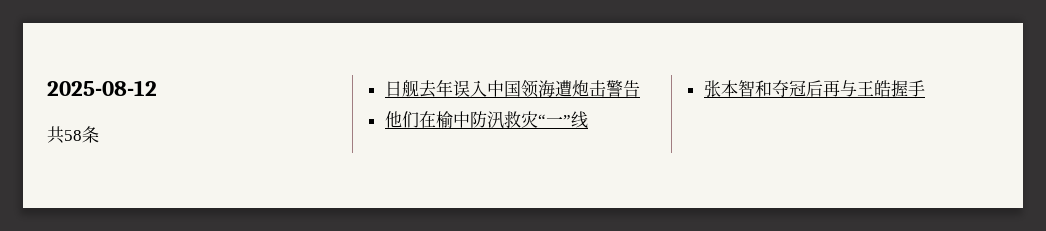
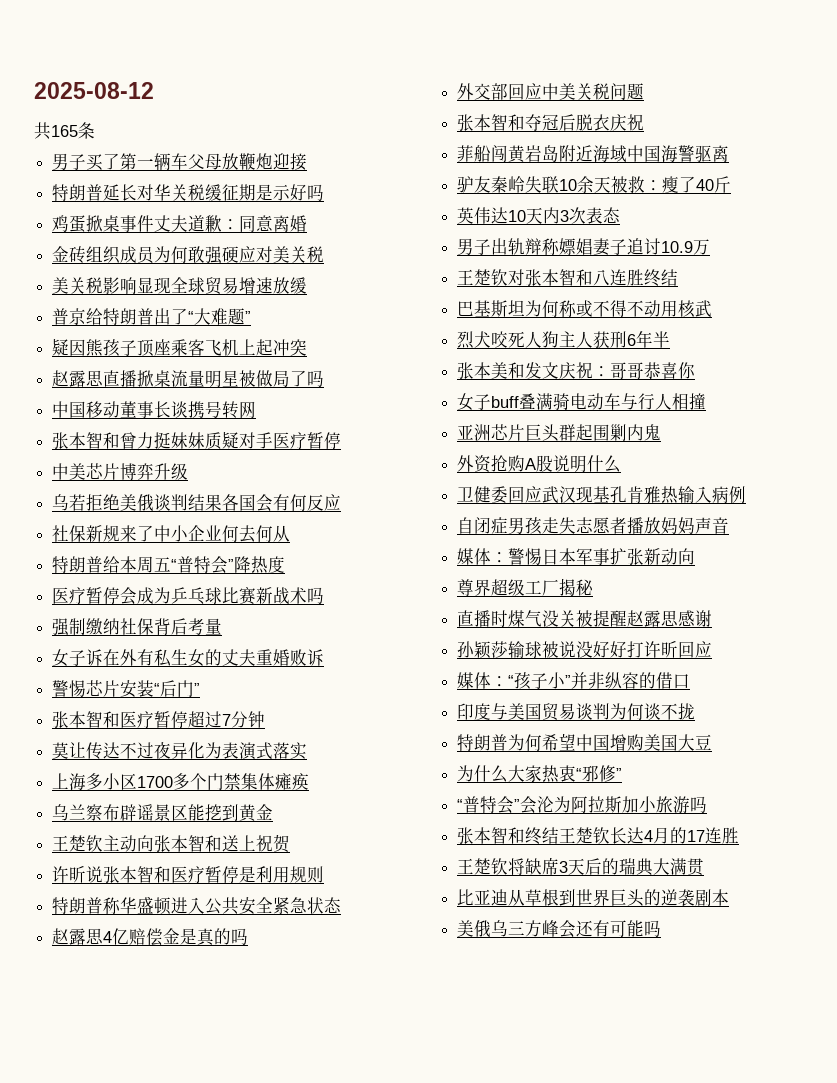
- 共58条
+ 共165条
- 日舰去年误入中国领海遭炮击警告
- 他们在榆中防汛救灾“一”线
- 张本智和夺冠后再与王皓握手
+ 男子买了第一辆车父母放鞭炮迎接
+ 特朗普延长对华关税缓征期是示好吗
+ 鸡蛋掀桌事件丈夫道歉：同意离婚
+ 金砖组织成员为何敢强硬应对美关税
+ 美关税影响显现全球贸易增速放缓
+ 普京给特朗普出了“大难题”
+ 疑因熊孩子顶座乘客飞机上起冲突
+ 赵露思直播掀桌流量明星被做局了吗
+ 中国移动董事长谈携号转网
+ 张本智和曾力挺妹妹质疑对手医疗暂停
+ 中美芯片博弈升级
+ 乌若拒绝美俄谈判结果各国会有何反应
+ 社保新规来了中小企业何去何从
+ 特朗普给本周五“普特会”降热度
+ 医疗暂停会成为乒乓球比赛新战术吗
+ 强制缴纳社保背后考量
+ 女子诉在外有私生女的丈夫重婚败诉
+ 警惕芯片安装“后门”
+ 张本智和医疗暂停超过7分钟
+ 莫让传达不过夜异化为表演式落实
+ 上海多小区1700多个门禁集体瘫痪
+ 乌兰察布辟谣景区能挖到黄金
+ 王楚钦主动向张本智和送上祝贺
+ 许昕说张本智和医疗暂停是利用规则
+ 特朗普称华盛顿进入公共安全紧急状态
+ 赵露思4亿赔偿金是真的吗
+ 外交部回应中美关税问题
+ 张本智和夺冠后脱衣庆祝
+ 菲船闯黄岩岛附近海域中国海警驱离
+ 驴友秦岭失联10余天被救：瘦了40斤
+ 英伟达10天内3次表态
+ 男子出轨辩称嫖娼妻子追讨10.9万
+ 王楚钦对张本智和八连胜终结
+ 巴基斯坦为何称或不得不动用核武
+ 烈犬咬死人狗主人获刑6年半
+ 张本美和发文庆祝：哥哥恭喜你
+ 女子buff叠满骑电动车与行人相撞
+ 亚洲芯片巨头群起围剿内鬼
+ 外资抢购A股说明什么
+ 卫健委回应武汉现基孔肯雅热输入病例
+ 自闭症男孩走失志愿者播放妈妈声音
+ 媒体：警惕日本军事扩张新动向
+ 尊界超级工厂揭秘
+ 直播时煤气没关被提醒赵露思感谢
+ 孙颖莎输球被说没好好打许昕回应
+ 媒体：“孩子小”并非纵容的借口
+ 印度与美国贸易谈判为何谈不拢
+ 特朗普为何希望中国增购美国大豆
+ 为什么大家热衷“邪修”
+ “普特会”会沦为阿拉斯加小旅游吗
+ 张本智和终结王楚钦长达4月的17连胜
+ 王楚钦将缺席3天后的瑞典大满贯
+ 比亚迪从草根到世界巨头的逆袭剧本
+ 美俄乌三方峰会还有可能吗

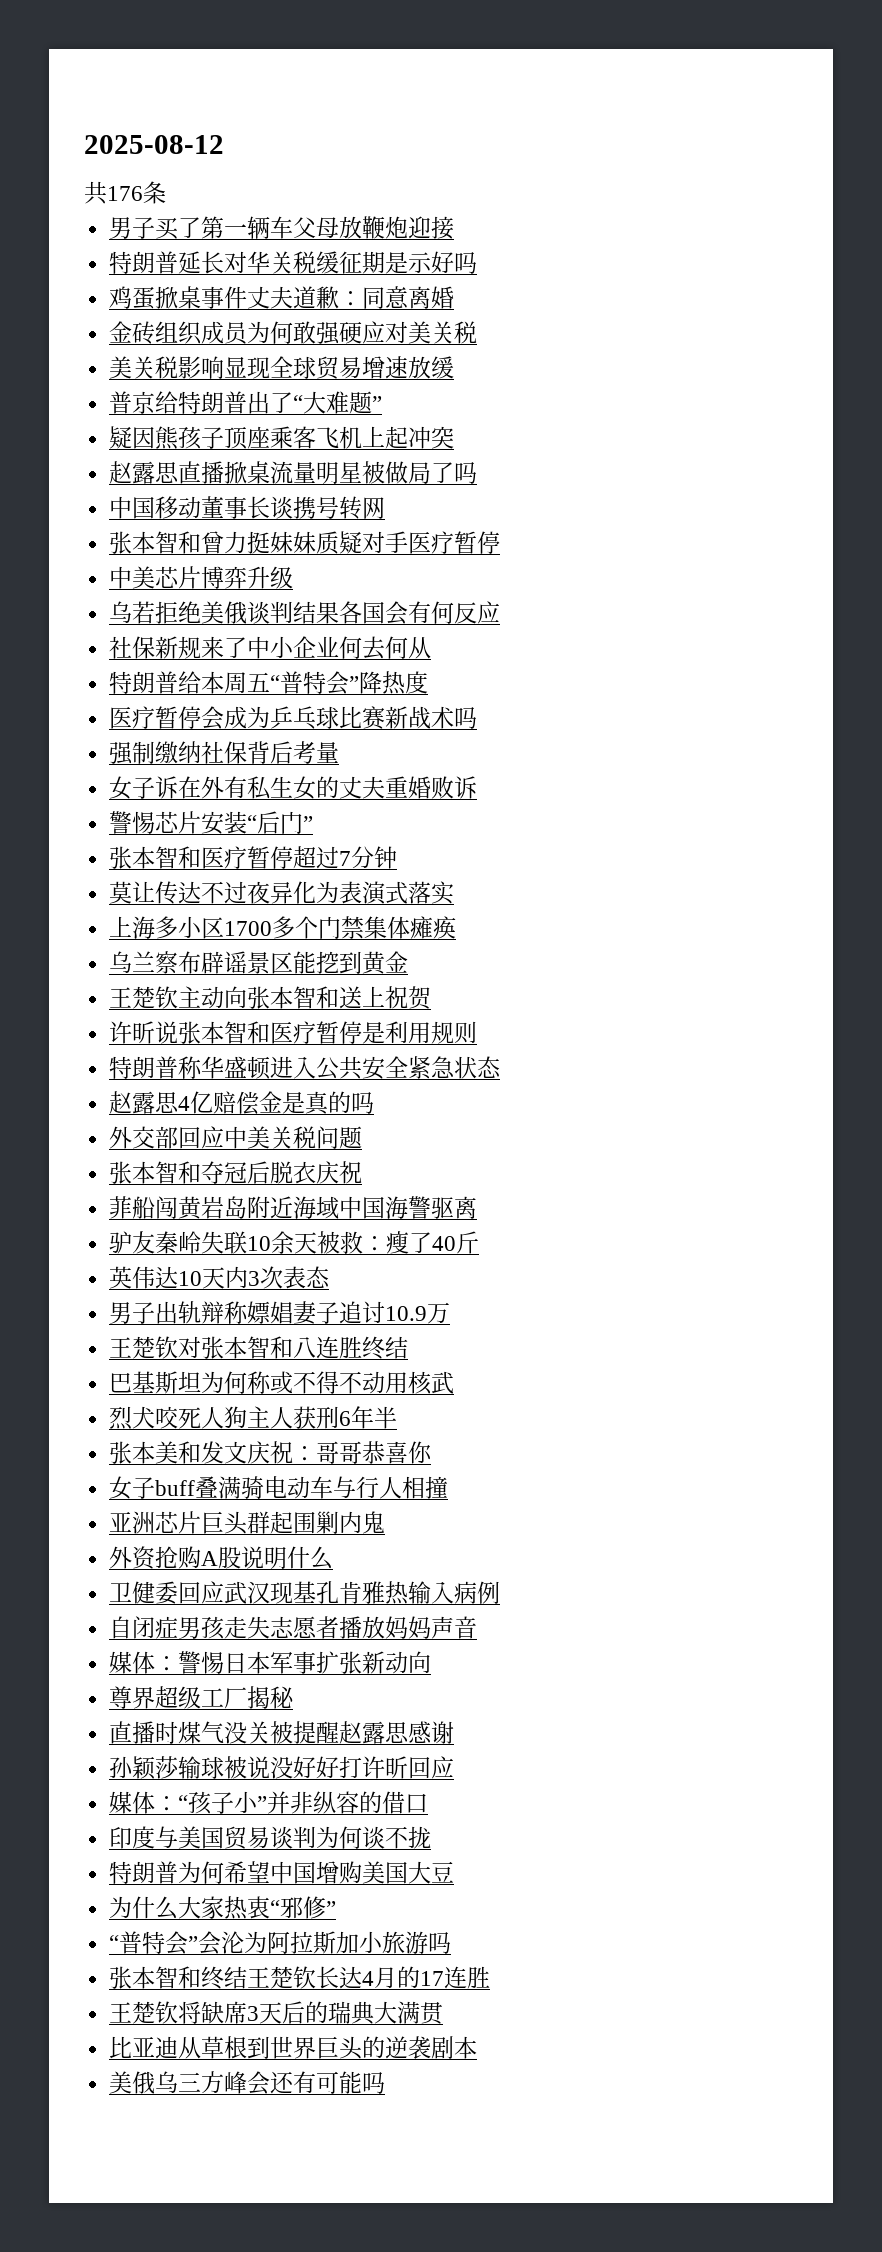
- 共165条
+ 共176条

